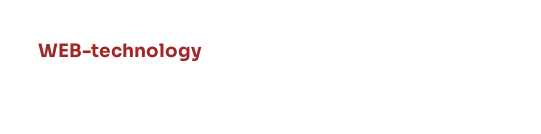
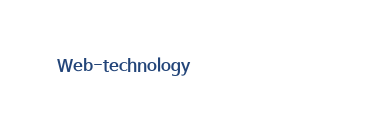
- WEB-technology
+ Web-technology

